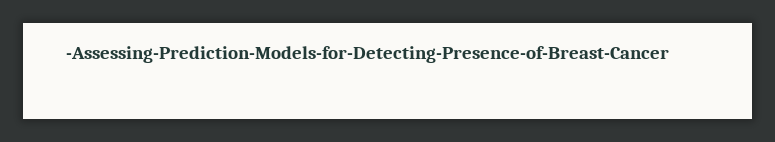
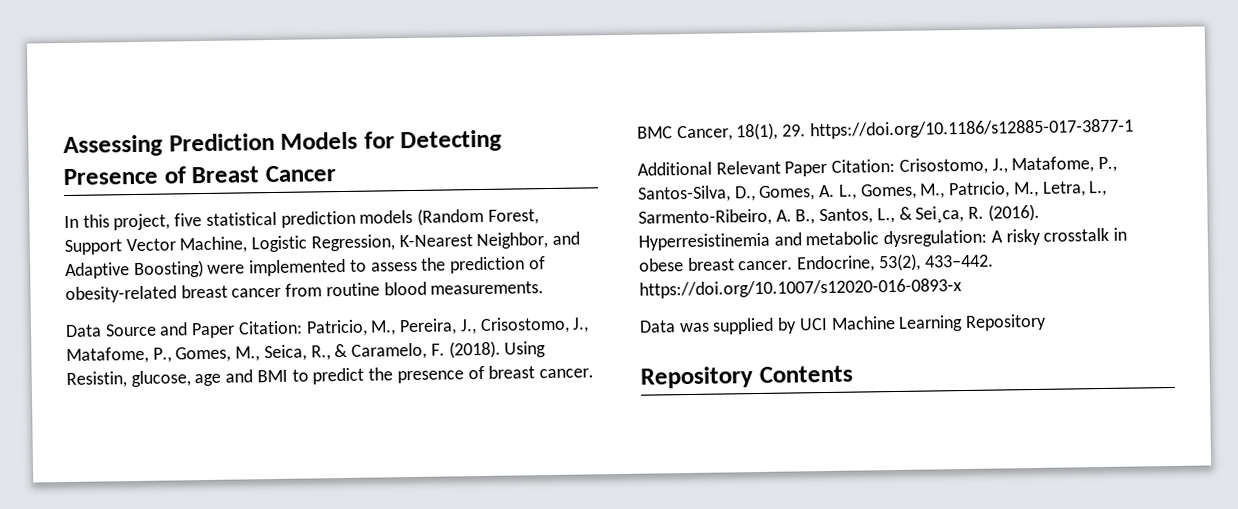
- -Assessing-Prediction-Models-for-Detecting-Presence-of-Breast-Cancer
+ Assessing Prediction Models for Detecting Presence of Breast Cancer
+ In this project, five statistical prediction models (Random Forest, Support Vector Machine, Logistic Regression, K-Nearest Neighbor, and Adaptive Boosting) were implemented to assess the prediction of obesity-related breast cancer from routine blood measurements.
+ Data Source and Paper Citation: Patricio, M., Pereira, J., Crisostomo, J., Matafome, P., Gomes, M., Seica, R., & Caramelo, F. (2018). Using Resistin, glucose, age and BMI to predict the presence of breast cancer. BMC Cancer, 18(1), 29. https://doi.org/10.1186/s12885-017-3877-1
+ Additional Relevant Paper Citation: Crisostomo, J., Matafome, P., Santos-Silva, D., Gomes, A. L., Gomes, M., Patrıcio, M., Letra, L., Sarmento-Ribeiro, A. B., Santos, L., & Sei¸ca, R. (2016). Hyperresistinemia and metabolic dysregulation: A risky crosstalk in obese breast cancer. Endocrine, 53(2), 433–442. https://doi.org/10.1007/s12020-016-0893-x
+ Data was supplied by UCI Machine Learning Repository
+ Repository Contents

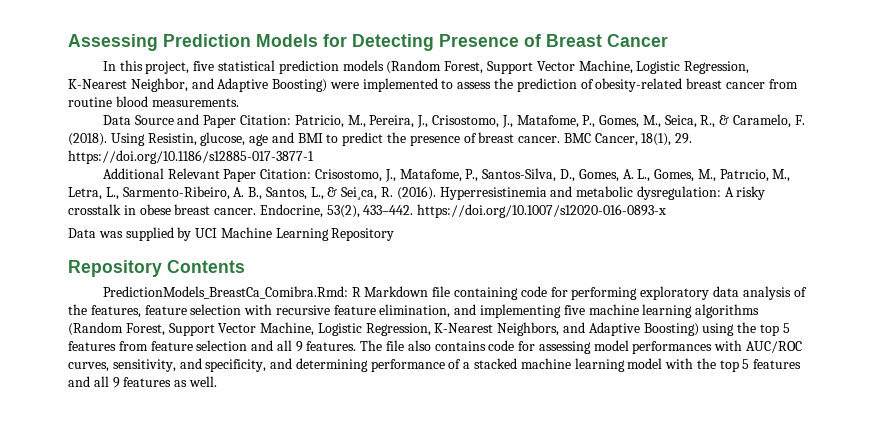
+ PredictionModels_BreastCa_Comibra.Rmd: R Markdown file containing code for performing exploratory data analysis of the features, feature selection with recursive feature elimination, and implementing five machine learning algorithms (Random Forest, Support Vector Machine, Logistic Regression, K-Nearest Neighbors, and Adaptive Boosting) using the top 5 features from feature selection and all 9 features. The file also contains code for assessing model performances with AUC/ROC curves, sensitivity, and specificity, and determining performance of a stacked machine learning model with the top 5 features and all 9 features as well.

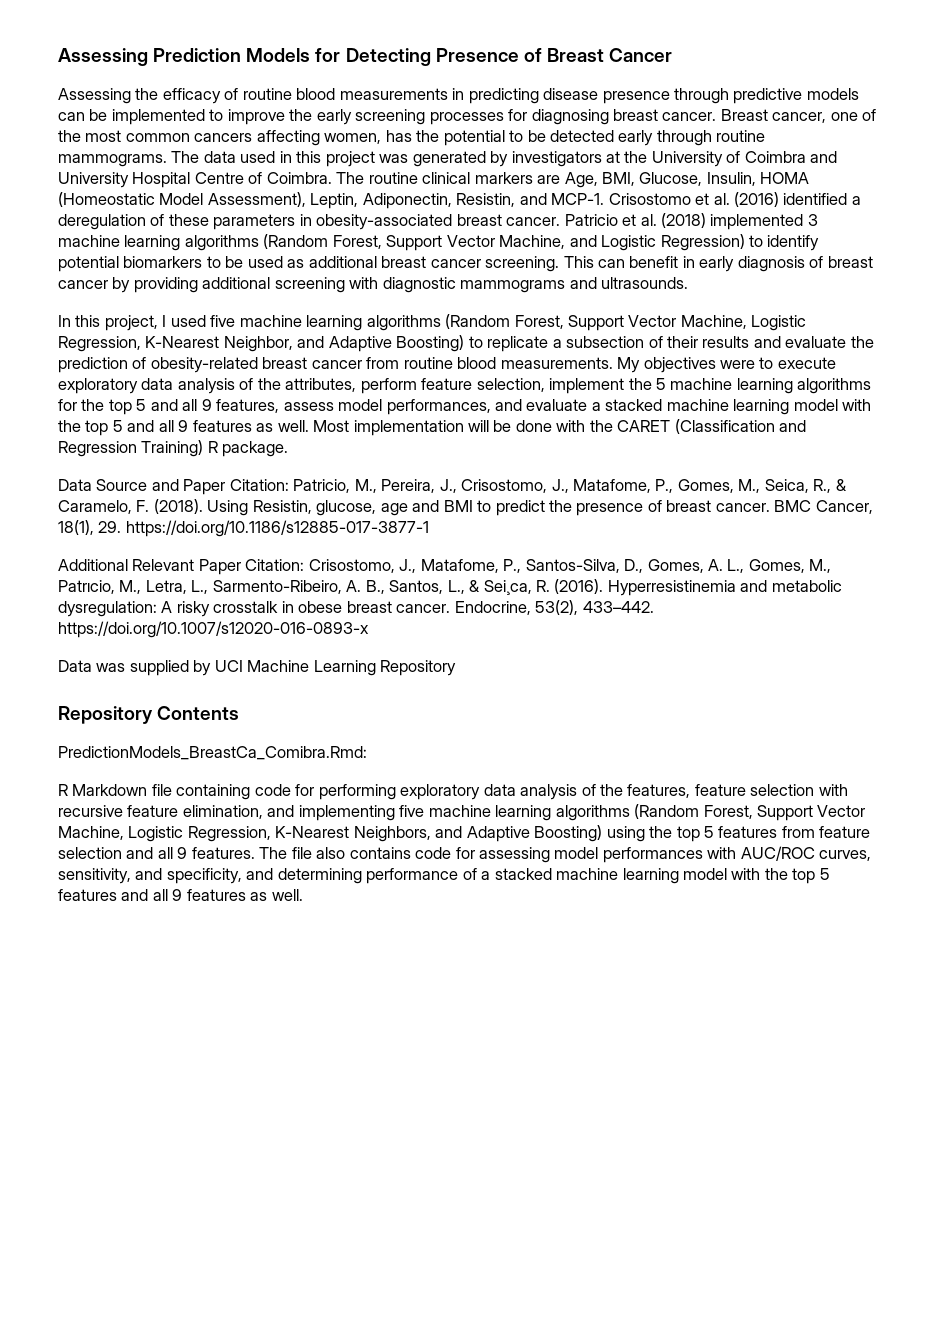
- In this project, five statistical prediction models (Random Forest, Support Vector Machine, Logistic Regression, K-Nearest Neighbor, and Adaptive Boosting) were implemented to assess the prediction of obesity-related breast cancer from routine blood measurements.
+ Assessing the efficacy of routine blood measurements in predicting disease presence through predictive models can be implemented to improve the early screening processes for diagnosing breast cancer. Breast cancer, one of the most common cancers affecting women, has the potential to be detected early through routine mammograms. The data used in this project was generated by investigators at the University of Coimbra and University Hospital Centre of Coimbra. The routine clinical markers are Age, BMI, Glucose, Insulin, HOMA (Homeostatic Model Assessment), Leptin, Adiponectin, Resistin, and MCP-1. Crisostomo et al. (2016) identified a deregulation of these parameters in obesity-associated breast cancer. Patricio et al. (2018) implemented 3 machine learning algorithms (Random Forest, Support Vector Machine, and Logistic Regression) to identify potential biomarkers to be used as additional breast cancer screening. This can benefit in early diagnosis of breast cancer by providing additional screening with diagnostic mammograms and ultrasounds.
+ In this project, I used five machine learning algorithms (Random Forest, Support Vector Machine, Logistic Regression, K-Nearest Neighbor, and Adaptive Boosting) to replicate a subsection of their results and evaluate the prediction of obesity-related breast cancer from routine blood measurements. My objectives were to execute exploratory data analysis of the attributes, perform feature selection, implement the 5 machine learning algorithms for the top 5 and all 9 features, assess model performances, and evaluate a stacked machine learning model with the top 5 and all 9 features as well. Most implementation will be done with the CARET (Classification and Regression Training) R package.
- PredictionModels_BreastCa_Comibra.Rmd: R Markdown file containing code for performing exploratory data analysis of the features, feature selection with recursive feature elimination, and implementing five machine learning algorithms (Random Forest, Support Vector Machine, Logistic Regression, K-Nearest Neighbors, and Adaptive Boosting) using the top 5 features from feature selection and all 9 features.
+ PredictionModels_BreastCa_Comibra.Rmd:
+ R Markdown file containing code for performing exploratory data analysis of the features, feature selection with recursive feature elimination, and implementing five machine learning algorithms (Random Forest, Support Vector Machine, Logistic Regression, K-Nearest Neighbors, and Adaptive Boosting) using the top 5 features from feature selection and all 9 features.

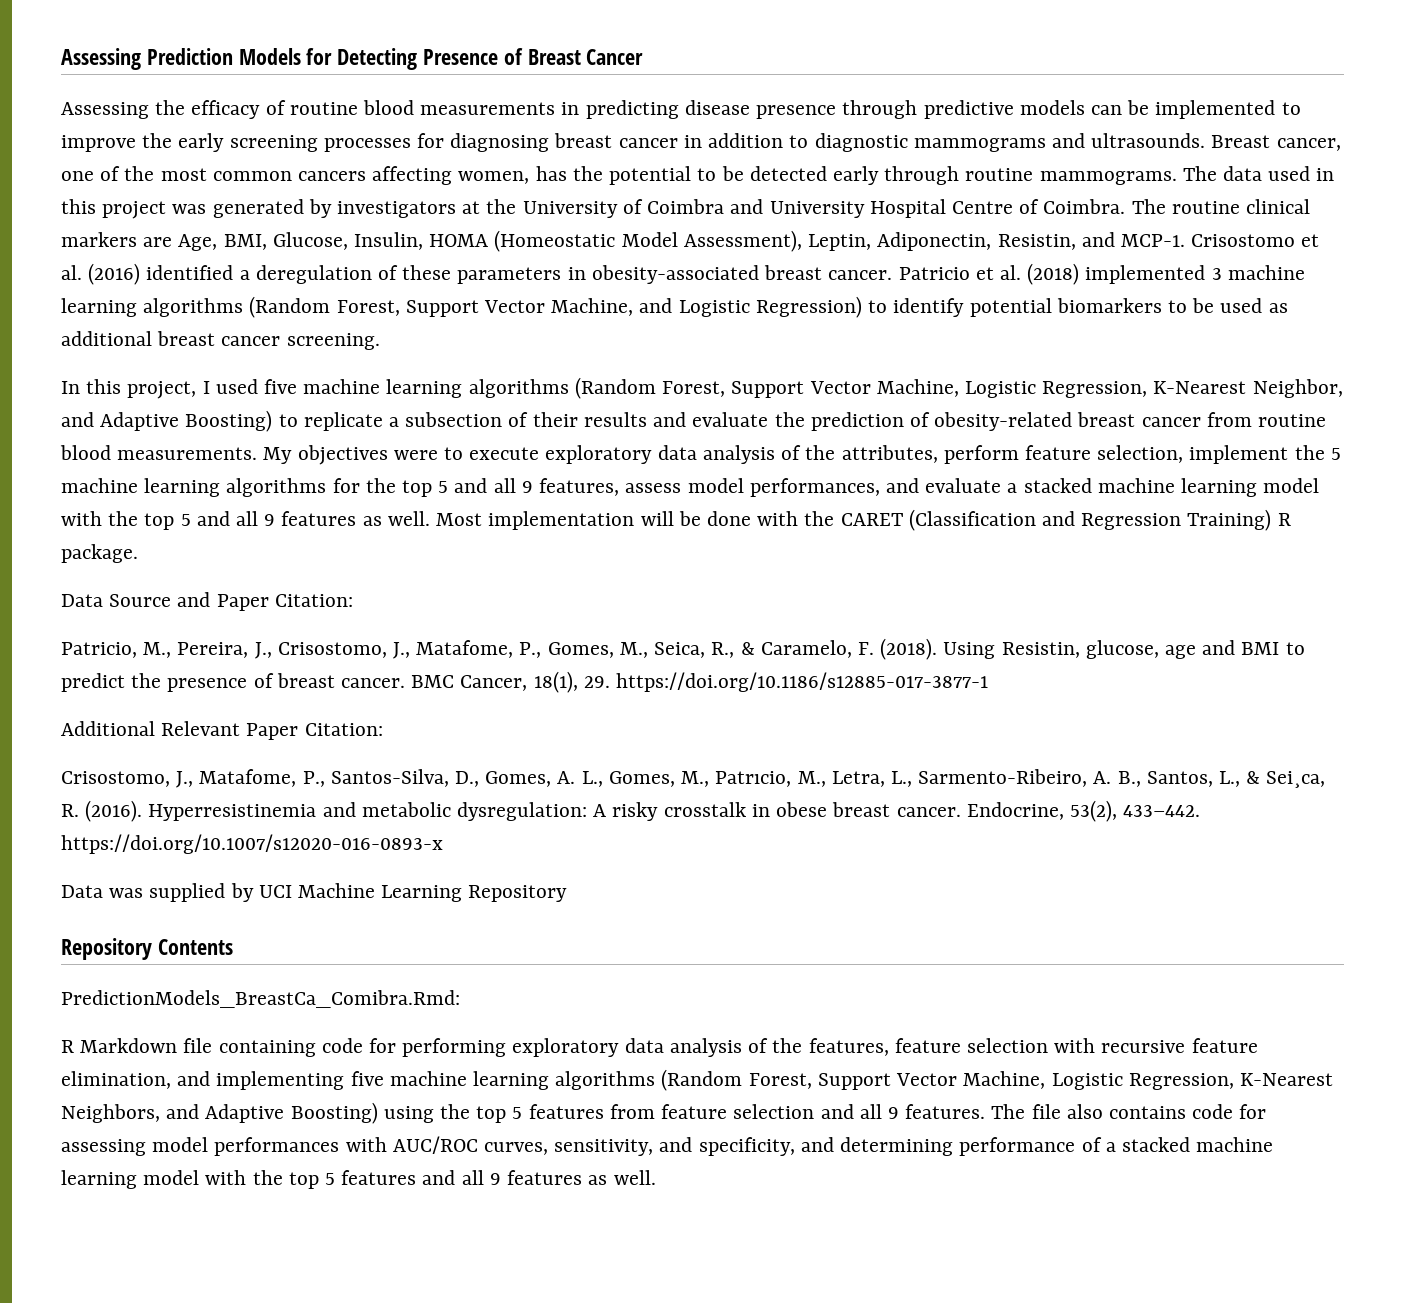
- Assessing the efficacy of routine blood measurements in predicting disease presence through predictive models can be implemented to improve the early screening processes for diagnosing breast cancer.
+ Assessing the efficacy of routine blood measurements in predicting disease presence through predictive models can be implemented to improve the early screening processes for diagnosing breast cancer in addition to diagnostic mammograms and ultrasounds.
- This can benefit in early diagnosis of breast cancer by providing additional screening with diagnostic mammograms and ultrasounds.
- Data Source and Paper Citation: Patricio, M., Pereira, J., Crisostomo, J., Matafome, P., Gomes, M., Seica, R., & Caramelo, F. (2018).
+ Data Source and Paper Citation:
+ Patricio, M., Pereira, J., Crisostomo, J., Matafome, P., Gomes, M., Seica, R., & Caramelo, F. (2018).
- Additional Relevant Paper Citation: Crisostomo, J., Matafome, P., Santos-Silva, D., Gomes, A. L., Gomes, M., Patrıcio, M., Letra, L., Sarmento-Ribeiro, A. B., Santos, L., & Sei¸ca, R. (2016).
+ Additional Relevant Paper Citation:
+ Crisostomo, J., Matafome, P., Santos-Silva, D., Gomes, A. L., Gomes, M., Patrıcio, M., Letra, L., Sarmento-Ribeiro, A. B., Santos, L., & Sei¸ca, R. (2016).

